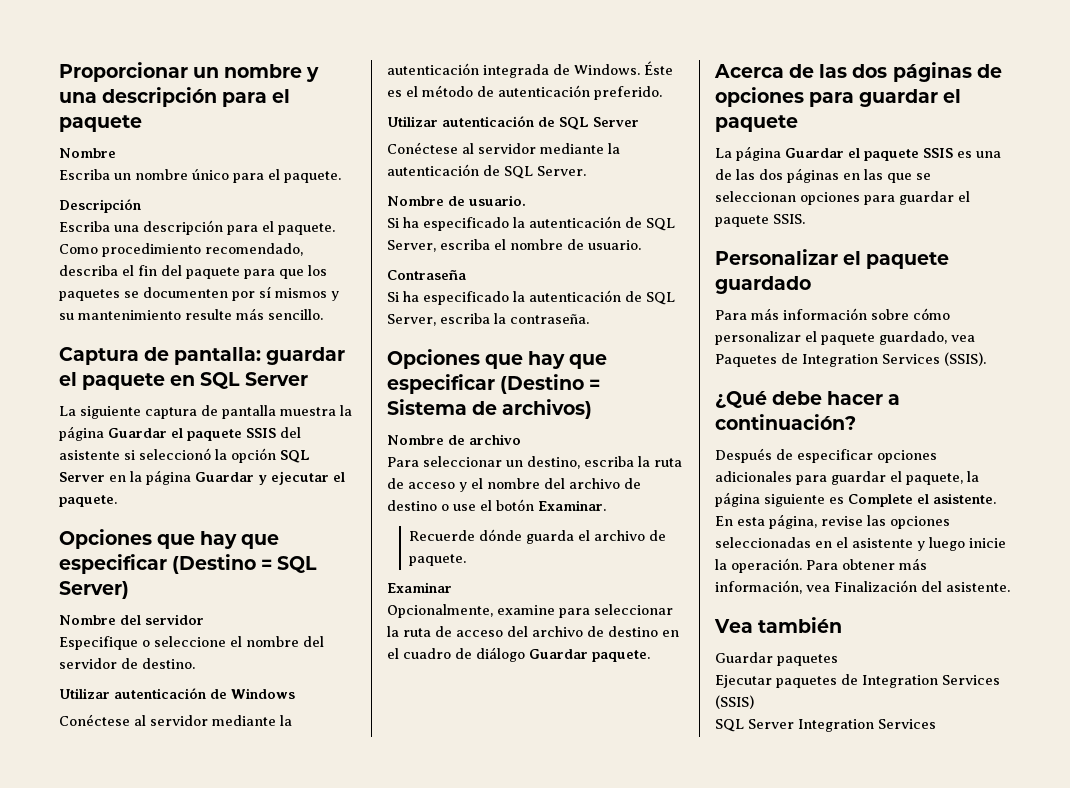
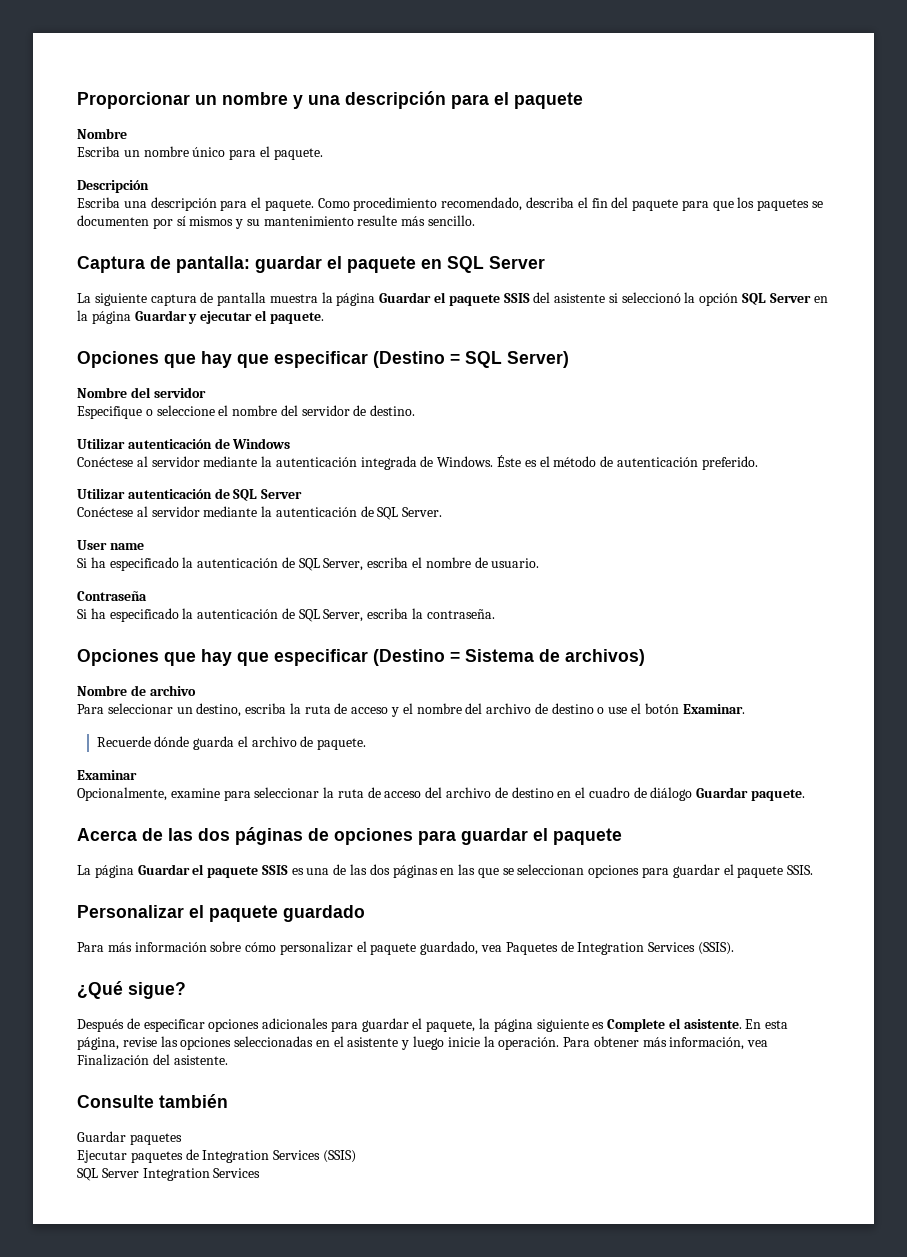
- Nombre de usuario.
+ User name
- ¿Qué debe hacer a continuación?
+ ¿Qué sigue?
- Vea también
+ Consulte también

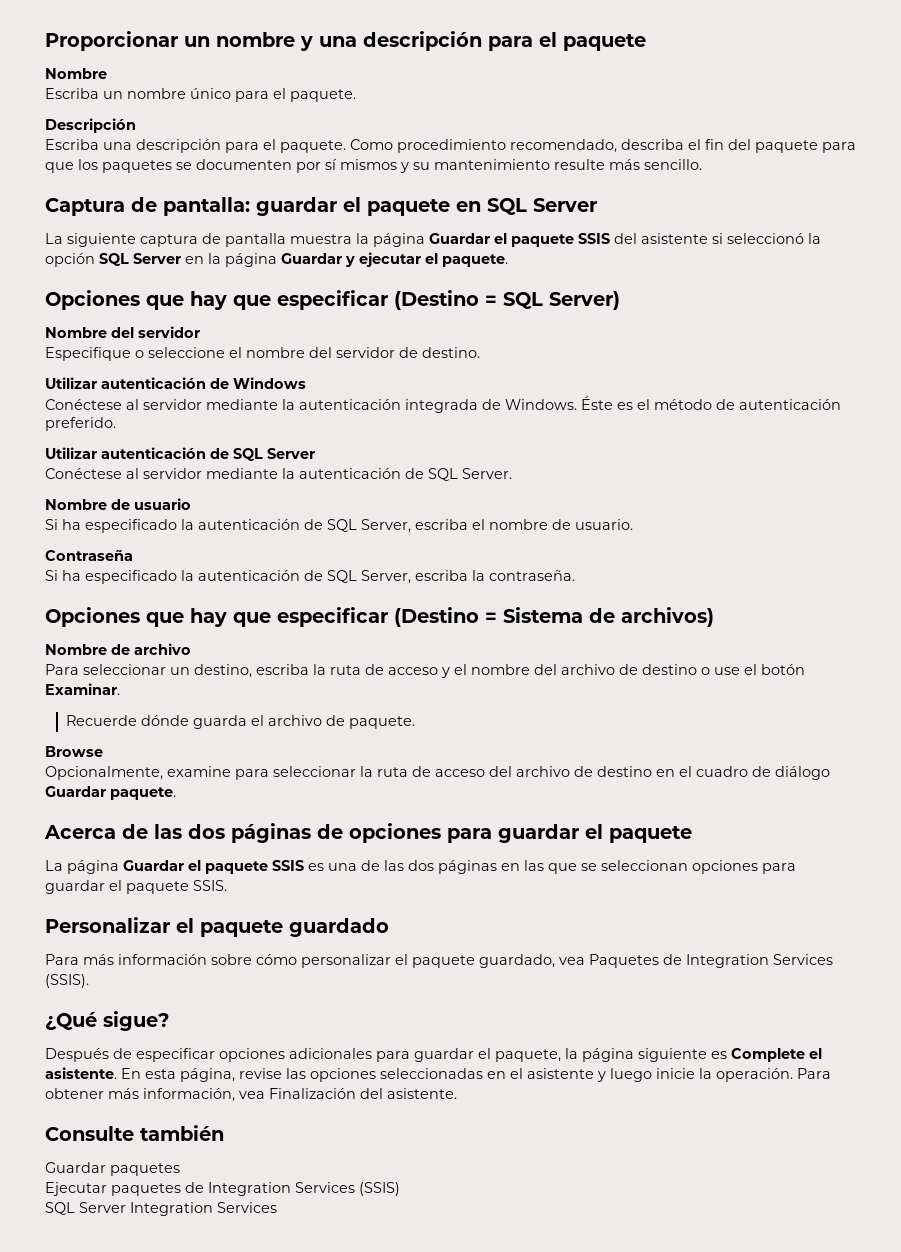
- User name
+ Nombre de usuario
- Examinar
+ Browse

